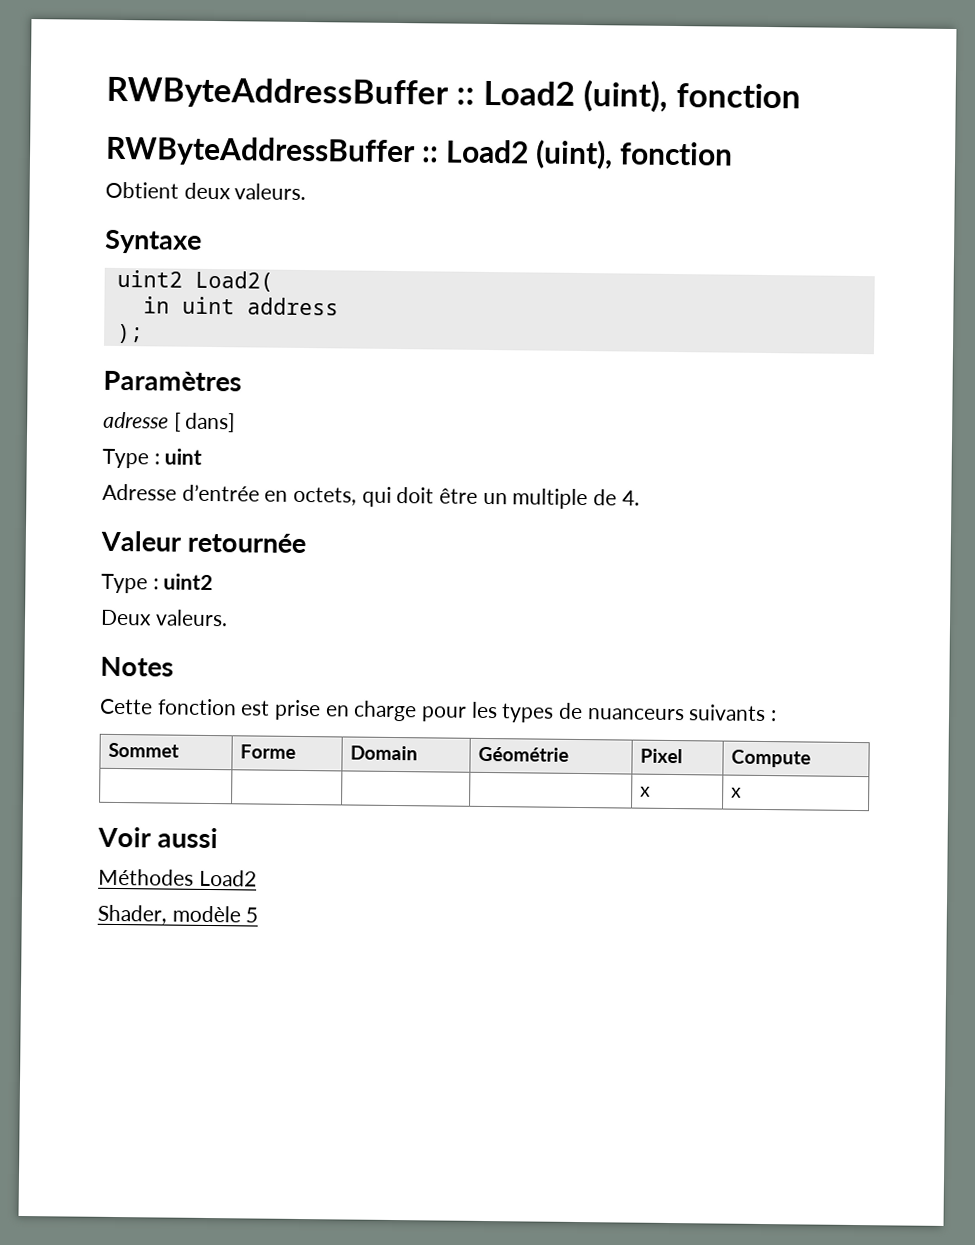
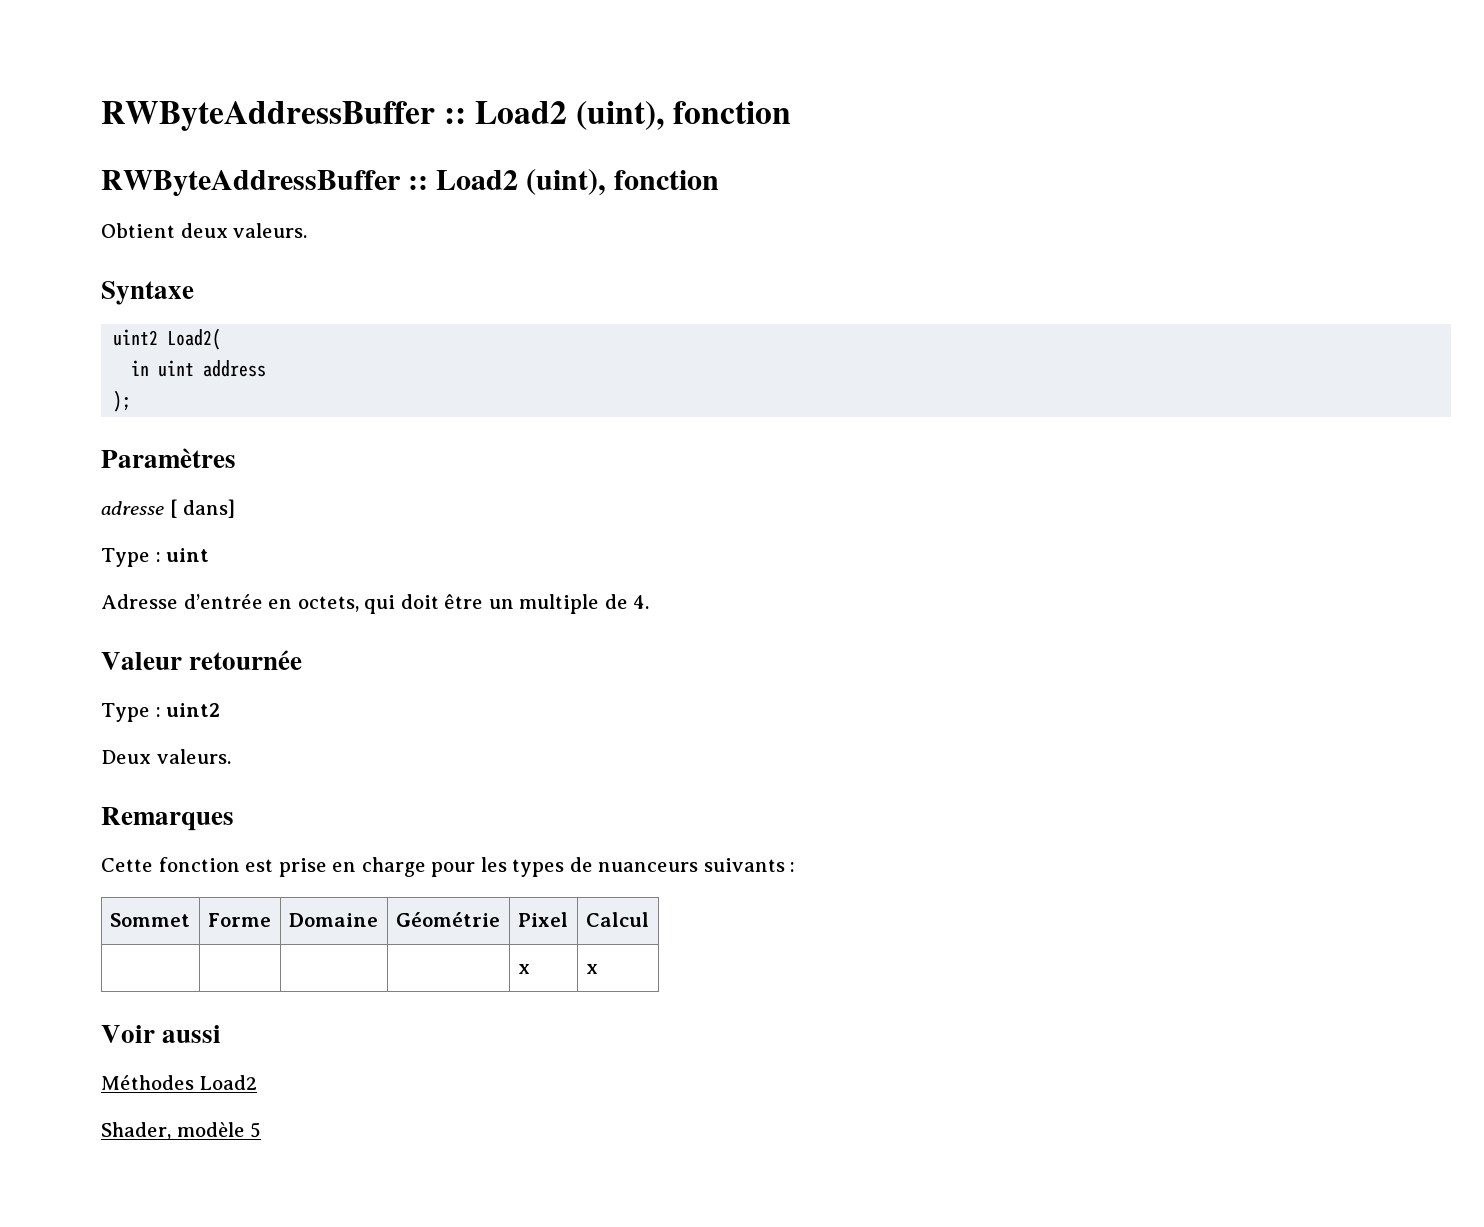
- Notes
+ Remarques
- Sommet | Forme | Domain | Géométrie | Pixel | Compute
+ Sommet | Forme | Domaine | Géométrie | Pixel | Calcul

